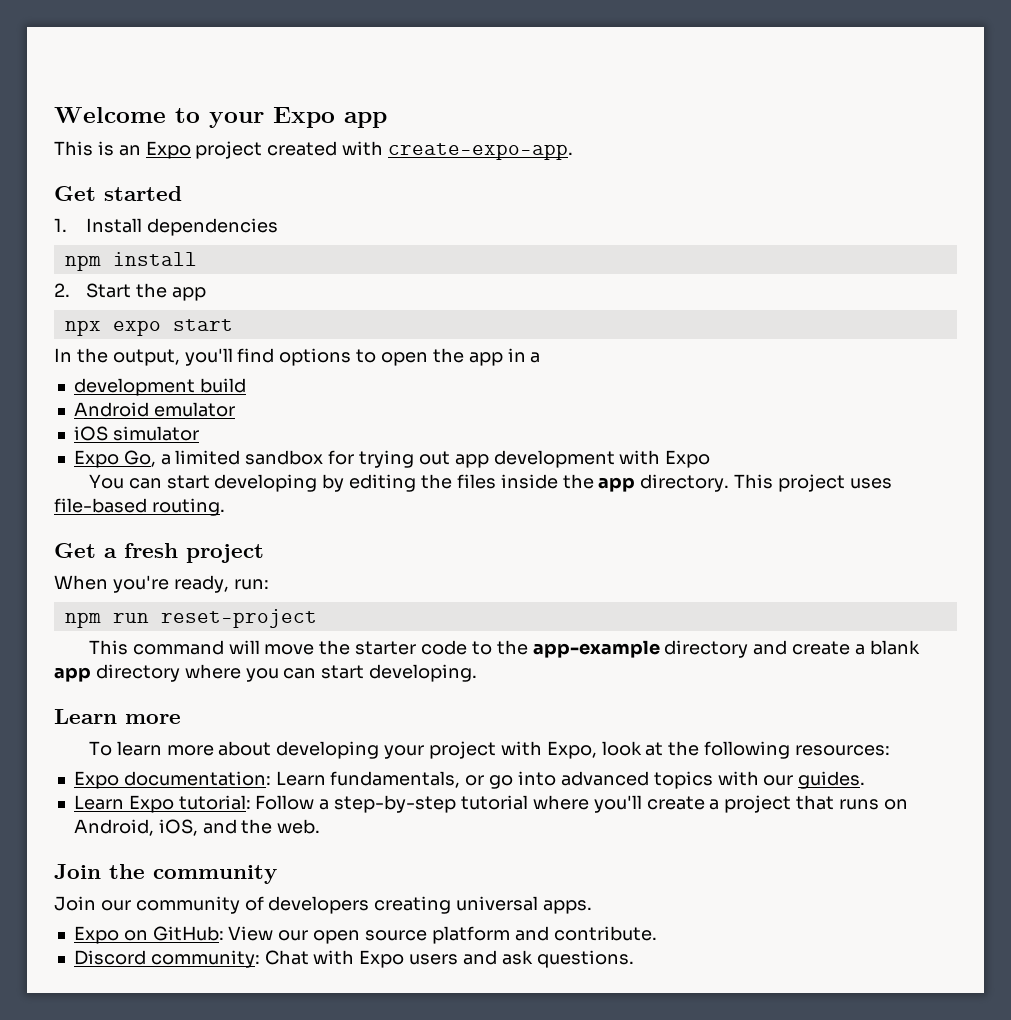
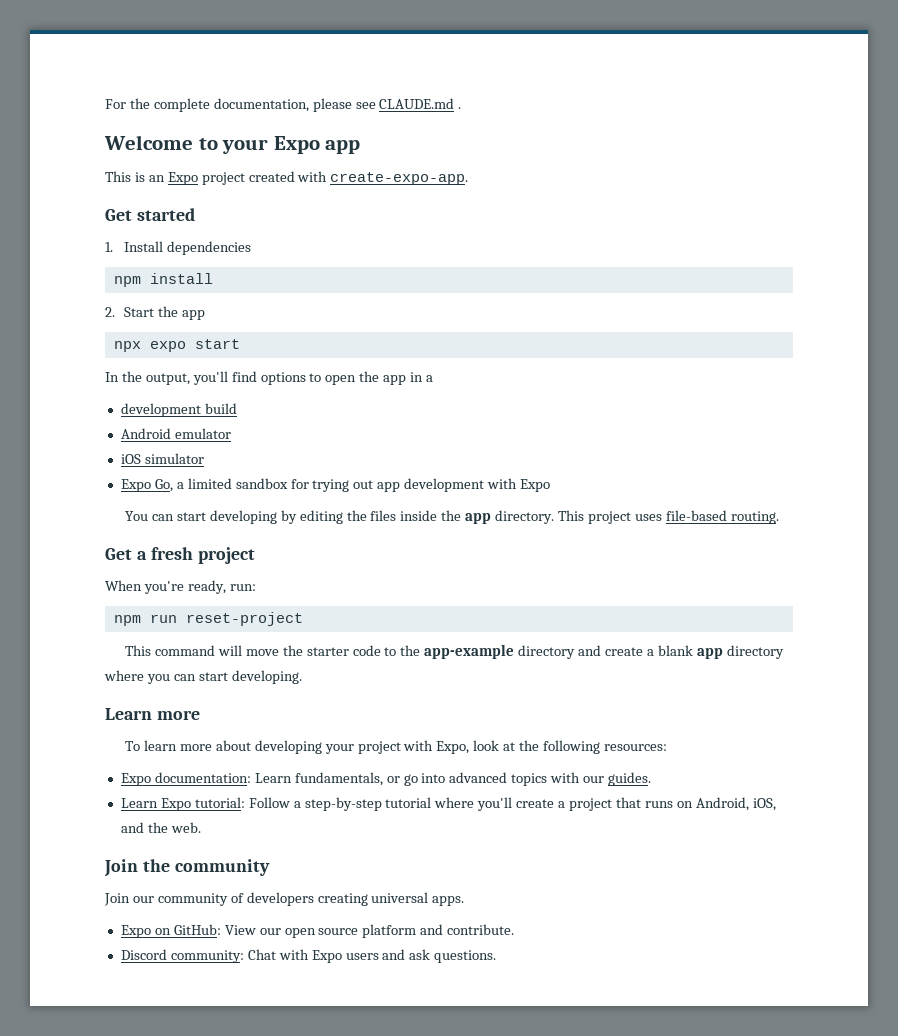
+ For the complete documentation, please see CLAUDE.md .

